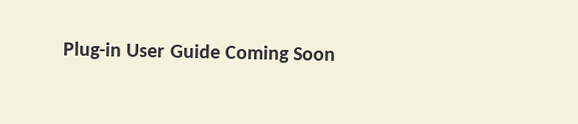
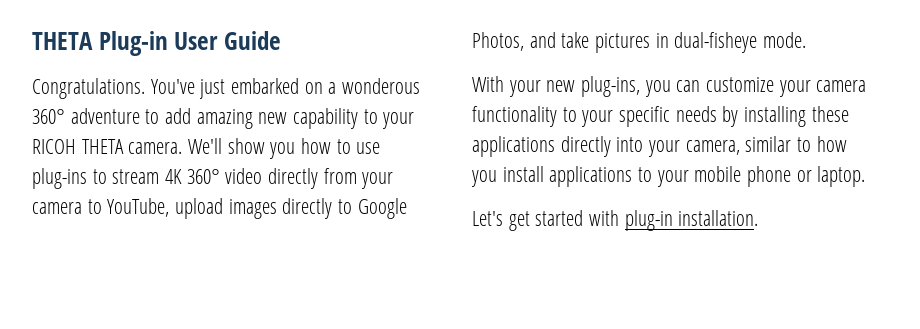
- Plug-in User Guide Coming Soon
+ THETA Plug-in User Guide
+ Congratulations. You've just embarked on a wonderous 360° adventure to add amazing new capability to your RICOH THETA camera. We'll show you how to use plug-ins to stream 4K 360° video directly from your camera to YouTube, upload images directly to Google Photos, and take pictures in dual-fisheye mode.
+ With your new plug-ins, you can customize your camera functionality to your specific needs by installing these applications directly into your camera, similar to how you install applications to your mobile phone or laptop.
+ Let's get started with plug-in installation.

